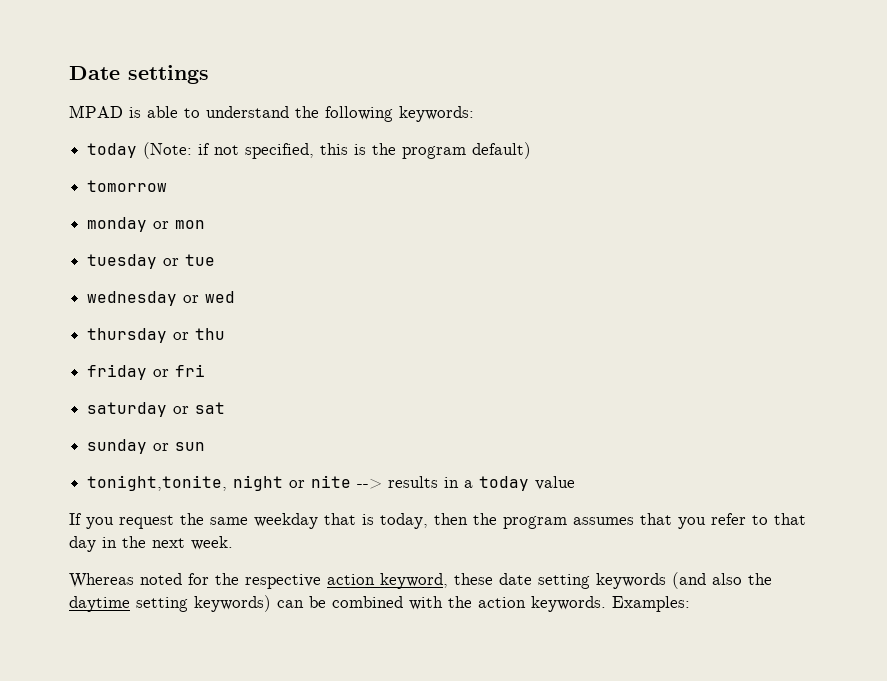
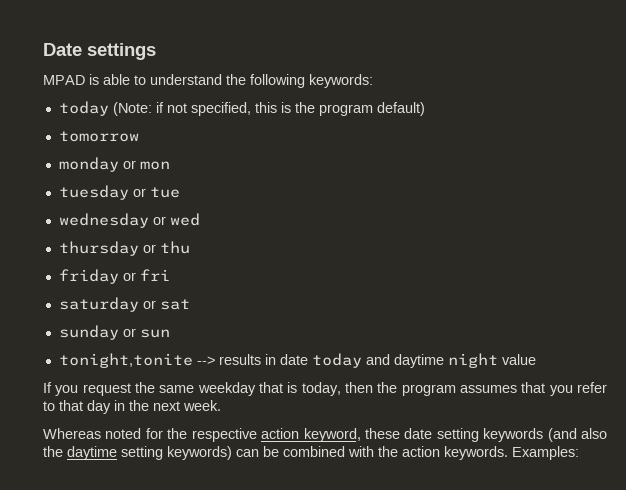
- tonight,tonite, night or nite --> results in a today value
+ tonight,tonite --> results in date today and daytime night value

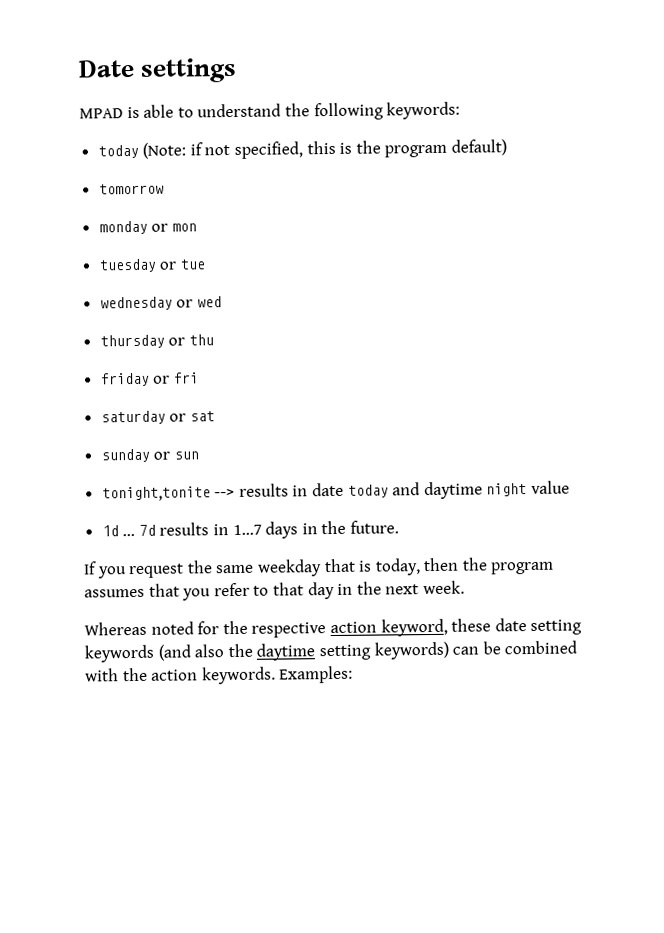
+ 1d ... 7d results in 1...7 days in the future.

